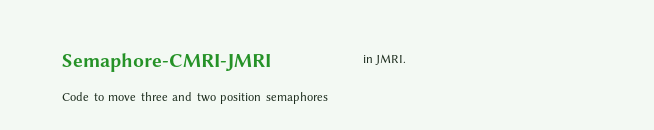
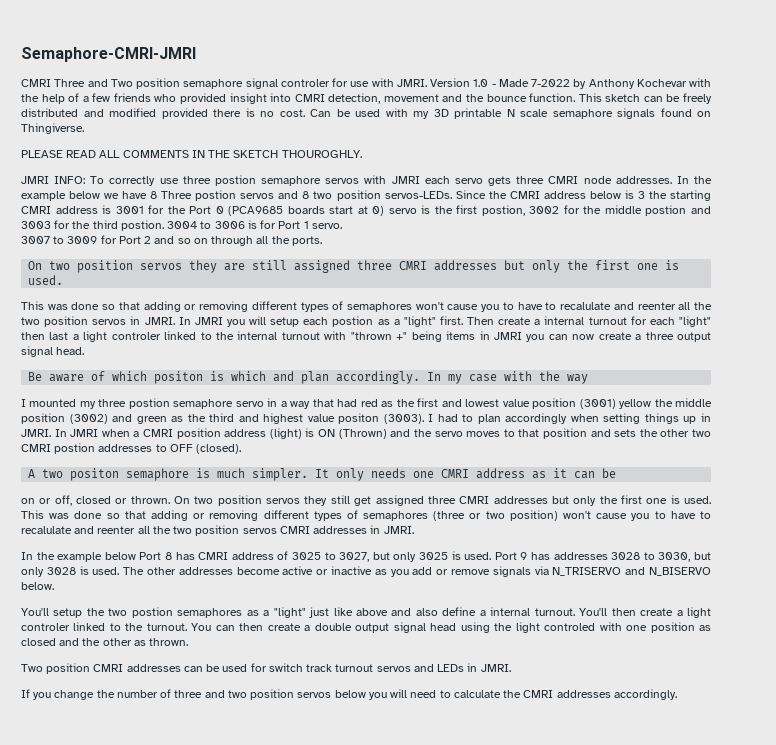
- Code to move three and two position semaphores in JMRI.
+ CMRI Three and Two position semaphore signal controler for use with JMRI. Version 1.0 - Made 7-2022 by Anthony Kochevar with the help of a few friends who provided insight into CMRI detection, movement and the bounce function. This sketch can be freely distributed and modified provided there is no cost. Can be used with my 3D printable N scale semaphore signals found on Thingiverse.
+ PLEASE READ ALL COMMENTS IN THE SKETCH THOUROGHLY.
+ JMRI INFO: To correctly use three postion semaphore servos with JMRI each servo gets three CMRI node addresses. In the example below we have 8 Three postion servos and 8 two position servos-LEDs. Since the CMRI address below is 3 the starting CMRI address is 3001 for the Port 0 (PCA9685 boards start at 0) servo is the first postion, 3002 for the middle postion and 3003 for the third postion. 3004 to 3006 is for Port 1 servo.
+ 3007 to 3009 for Port 2 and so on through all the ports.
+ On two position servos they are still assigned three CMRI addresses but only the first one is used.
+ This was done so that adding or removing different types of semaphores won't cause you to have to recalulate and reenter all the two position servos in JMRI. In JMRI you will setup each postion as a "light" first. Then create a internal turnout for each "light" then last a light controler linked to the internal turnout with "thrown +" being items in JMRI you can now create a three output signal head.
+ Be aware of which positon is which and plan accordingly. In my case with the way
+ I mounted my three postion semaphore servo in a way that had red as the first and lowest value position (3001) yellow the middle position (3002) and green as the third and highest value positon (3003). I had to plan accordingly when setting things up in JMRI. In JMRI when a CMRI position address (light) is ON (Thrown) and the servo moves to that position and sets the other two CMRI postion addresses to OFF (closed).
+ A two positon semaphore is much simpler. It only needs one CMRI address as it can be
+ on or off, closed or thrown. On two position servos they still get assigned three CMRI addresses but only the first one is used. This was done so that adding or removing different types of semaphores (three or two position) won't cause you to have to recalulate and reenter all the two position servos CMRI addresses in JMRI.
+ In the example below Port 8 has CMRI address of 3025 to 3027, but only 3025 is used. Port 9 has addresses 3028 to 3030, but only 3028 is used. The other addresses become active or inactive as you add or remove signals via N_TRISERVO and N_BISERVO below.
+ You'll setup the two postion semaphores as a "light" just like above and also define a internal turnout. You'll then create a light controler linked to the turnout. You can then create a double output signal head using the light controled with one position as closed and the other as thrown.
+ Two position CMRI addresses can be used for switch track turnout servos and LEDs in JMRI.
+ If you change the number of three and two position servos below you will need to calculate the CMRI addresses accordingly.

